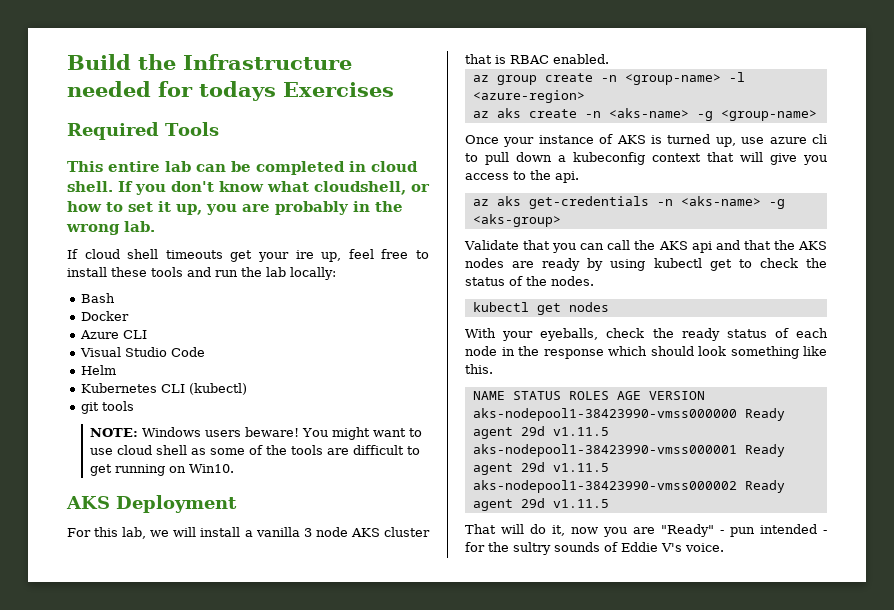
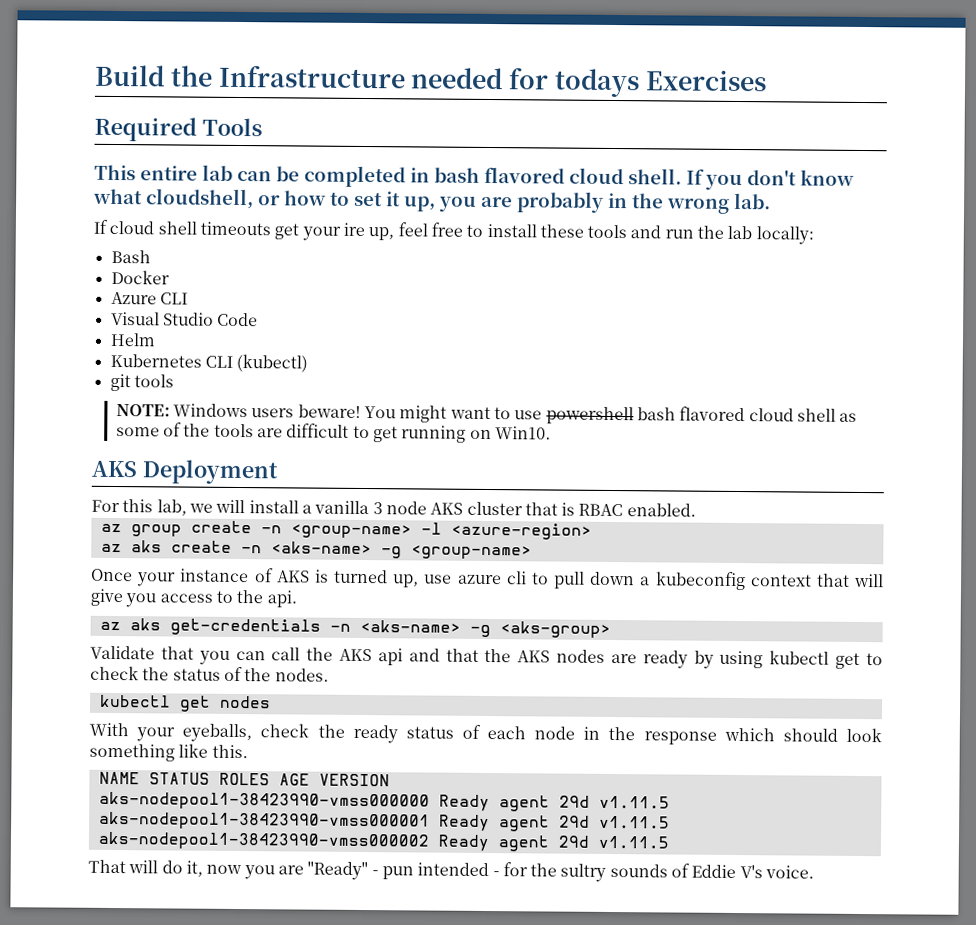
- This entire lab can be completed in cloud shell.
+ This entire lab can be completed in bash flavored cloud shell.
- You might want to use cloud shell as some of the tools are difficult to get running on Win10.
+ You might want to use powershell bash flavored cloud shell as some of the tools are difficult to get running on Win10.

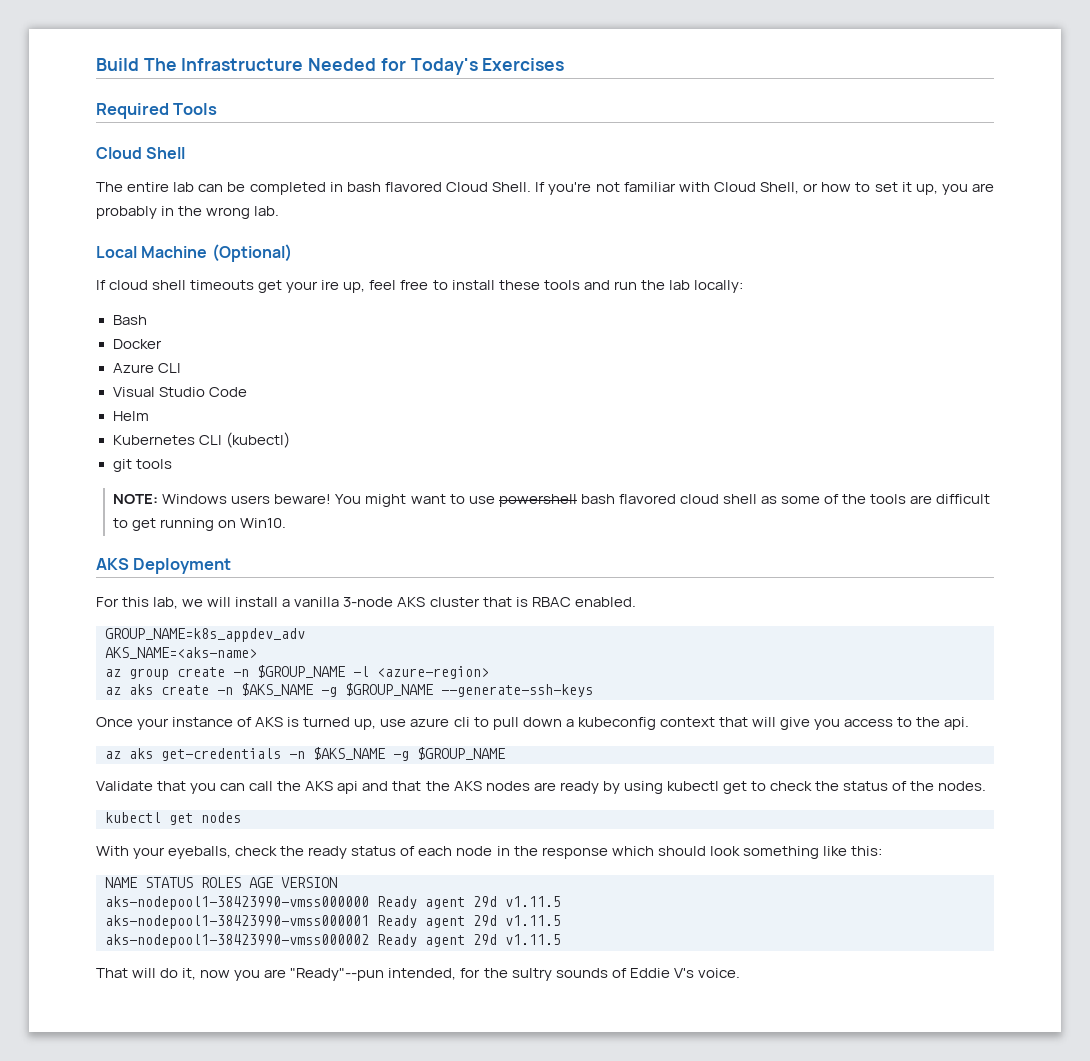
- Build the Infrastructure needed for todays Exercises
+ Build The Infrastructure Needed for Today's Exercises
- This entire lab can be completed in bash flavored cloud shell. If you don't know what cloudshell, or how to set it up, you are probably in the wrong lab.
+ Cloud Shell
+ The entire lab can be completed in bash flavored Cloud Shell. If you're not familiar with Cloud Shell, or how to set it up, you are probably in the wrong lab.
+ Local Machine (Optional)
- For this lab, we will install a vanilla 3 node AKS cluster that is RBAC enabled.
+ For this lab, we will install a vanilla 3-node AKS cluster that is RBAC enabled.
+ GROUP_NAME=k8s_appdev_adv
+ AKS_NAME=<aks-name>
- az group create -n <group-name> -l <azure-region>
+ az group create -n $GROUP_NAME -l <azure-region>
- az aks create -n <aks-name> -g <group-name>
+ az aks create -n $AKS_NAME -g $GROUP_NAME --generate-ssh-keys
- az aks get-credentials -n <aks-name> -g <aks-group>
+ az aks get-credentials -n $AKS_NAME -g $GROUP_NAME
- With your eyeballs, check the ready status of each node in the response which should look something like this.
+ With your eyeballs, check the ready status of each node in the response which should look something like this:
- That will do it, now you are "Ready" - pun intended - for the sultry sounds of Eddie V's voice.
+ That will do it, now you are "Ready"--pun intended, for the sultry sounds of Eddie V's voice.

